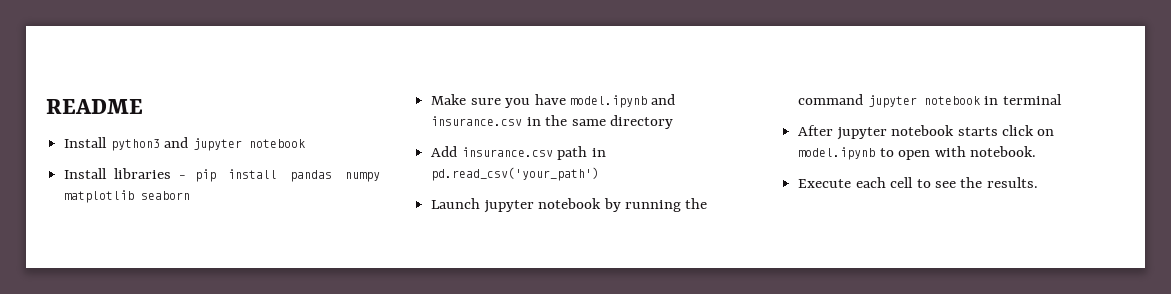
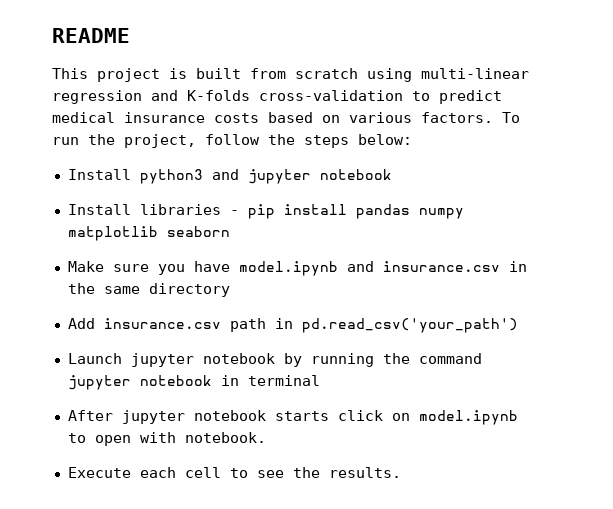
+ This project is built from scratch using multi-linear regression and K-folds cross-validation to predict medical insurance costs based on various factors. To run the project, follow the steps below:

